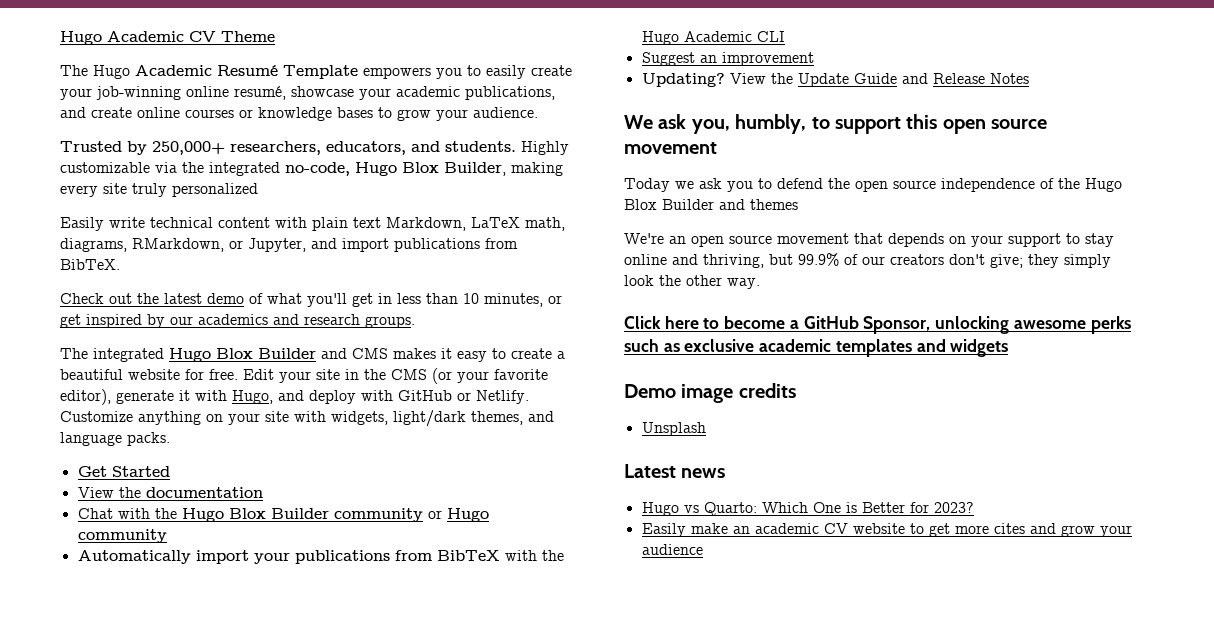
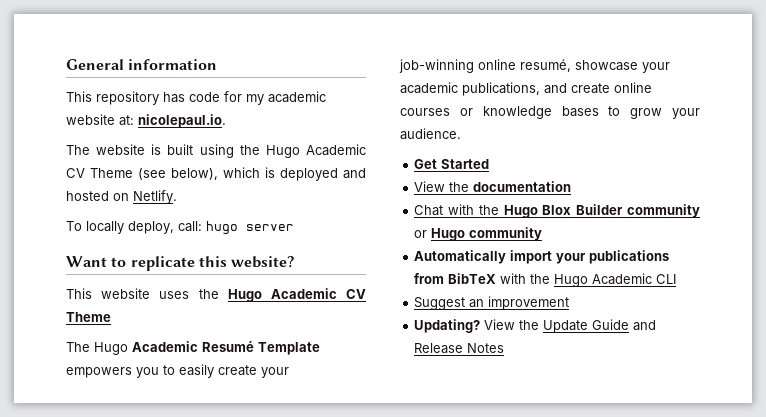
- Hugo Academic CV Theme
+ General information
+ This repository has code for my academic website at: nicolepaul.io.
+ The website is built using the Hugo Academic CV Theme (see below), which is deployed and hosted on Netlify.
+ To locally deploy, call: hugo server
+ Want to replicate this website?
+ This website uses the Hugo Academic CV Theme
- Trusted by 250,000+ researchers, educators, and students. Highly customizable via the integrated no-code, Hugo Blox Builder, making every site truly personalized
- Easily write technical content with plain text Markdown, LaTeX math, diagrams, RMarkdown, or Jupyter, and import publications from BibTeX.
- Check out the latest demo of what you'll get in less than 10 minutes, or get inspired by our academics and research groups.
- The integrated Hugo Blox Builder and CMS makes it easy to create a beautiful website for free. Edit your site in the CMS (or your favorite editor), generate it with Hugo, and deploy with GitHub or Netlify. Customize anything on your site with widgets, light/dark themes, and language packs.
- We ask you, humbly, to support this open source movement
- Today we ask you to defend the open source independence of the Hugo Blox Builder and themes
- We're an open source movement that depends on your support to stay online and thriving, but 99.9% of our creators don't give; they simply look the other way.
- Click here to become a GitHub Sponsor, unlocking awesome perks such as exclusive academic templates and widgets
- Demo image credits
- Unsplash
- Latest news
- Hugo vs Quarto: Which One is Better for 2023?
- Easily make an academic CV website to get more cites and grow your audience

